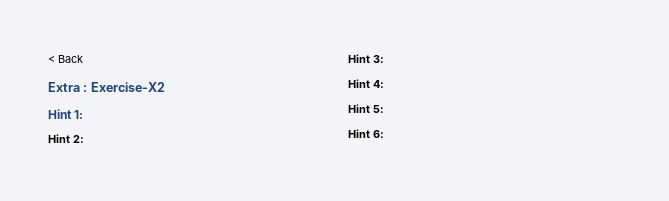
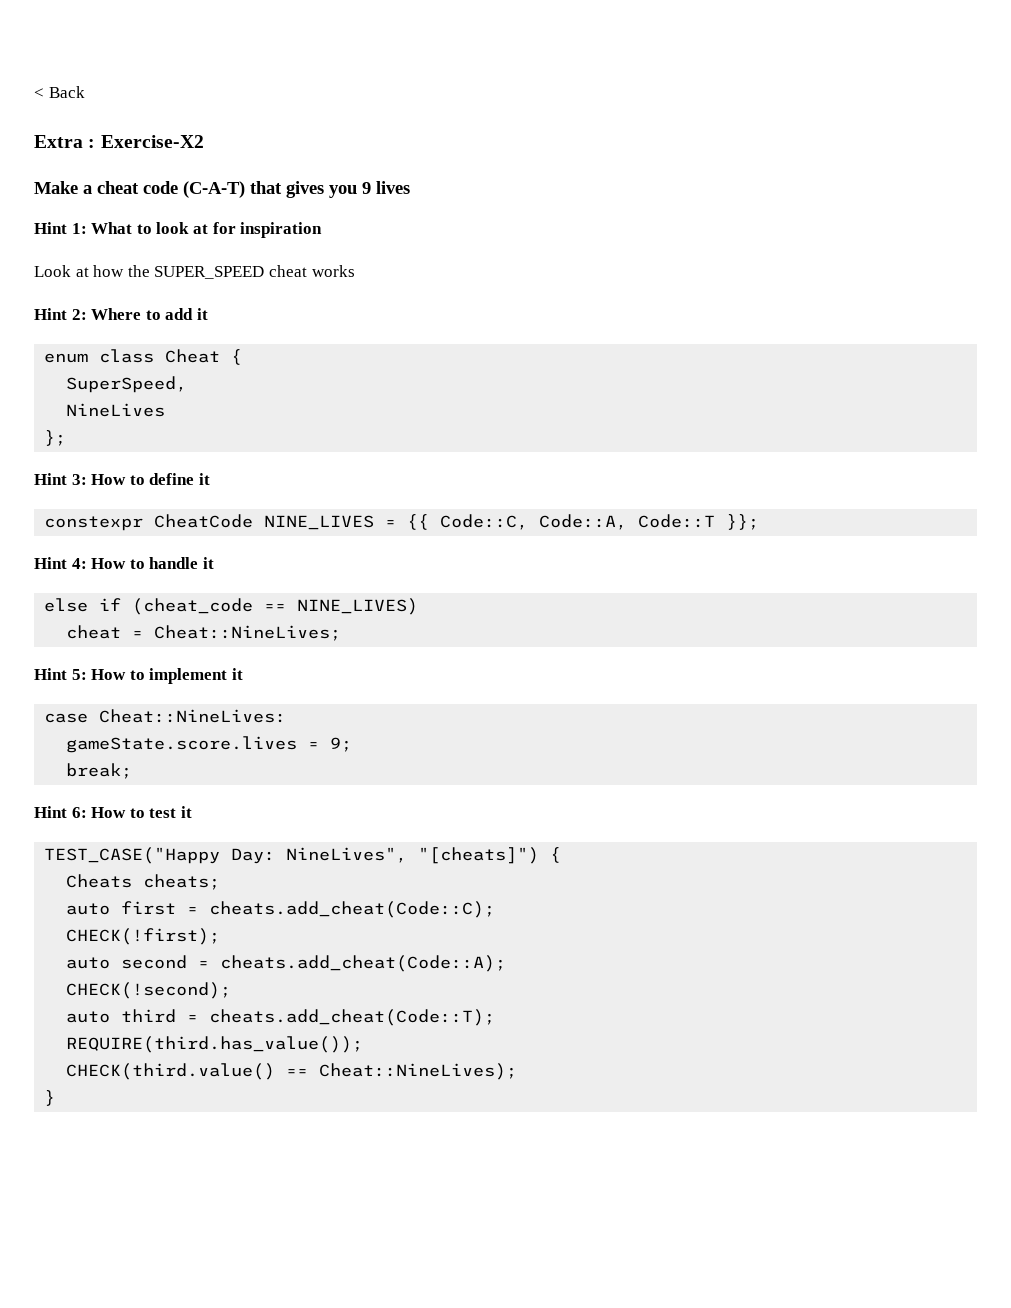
- Hint 1:
- Hint 2:
- Hint 3:
- Hint 4:
- Hint 5:
- Hint 6:
+ Make a cheat code (C-A-T) that gives you 9 lives
+ Hint 1: What to look at for inspiration
+ Look at how the SUPER_SPEED cheat works
+ Hint 2: Where to add it
+ enum class Cheat {
+ SuperSpeed,
+ NineLives
+ };
+ Hint 3: How to define it
+ constexpr CheatCode NINE_LIVES = {{ Code::C, Code::A, Code::T }};
+ Hint 4: How to handle it
+ else if (cheat_code == NINE_LIVES)
+ cheat = Cheat::NineLives;
+ Hint 5: How to implement it
+ case Cheat::NineLives:
+ gameState.score.lives = 9;
+ break;
+ Hint 6: How to test it
+ TEST_CASE("Happy Day: NineLives", "[cheats]") {
+ Cheats cheats;
+ auto first = cheats.add_cheat(Code::C);
+ CHECK(!first);
+ auto second = cheats.add_cheat(Code::A);
+ CHECK(!second);
+ auto third = cheats.add_cheat(Code::T);
+ REQUIRE(third.has_value());
+ CHECK(third.value() == Cheat::NineLives);
+ }

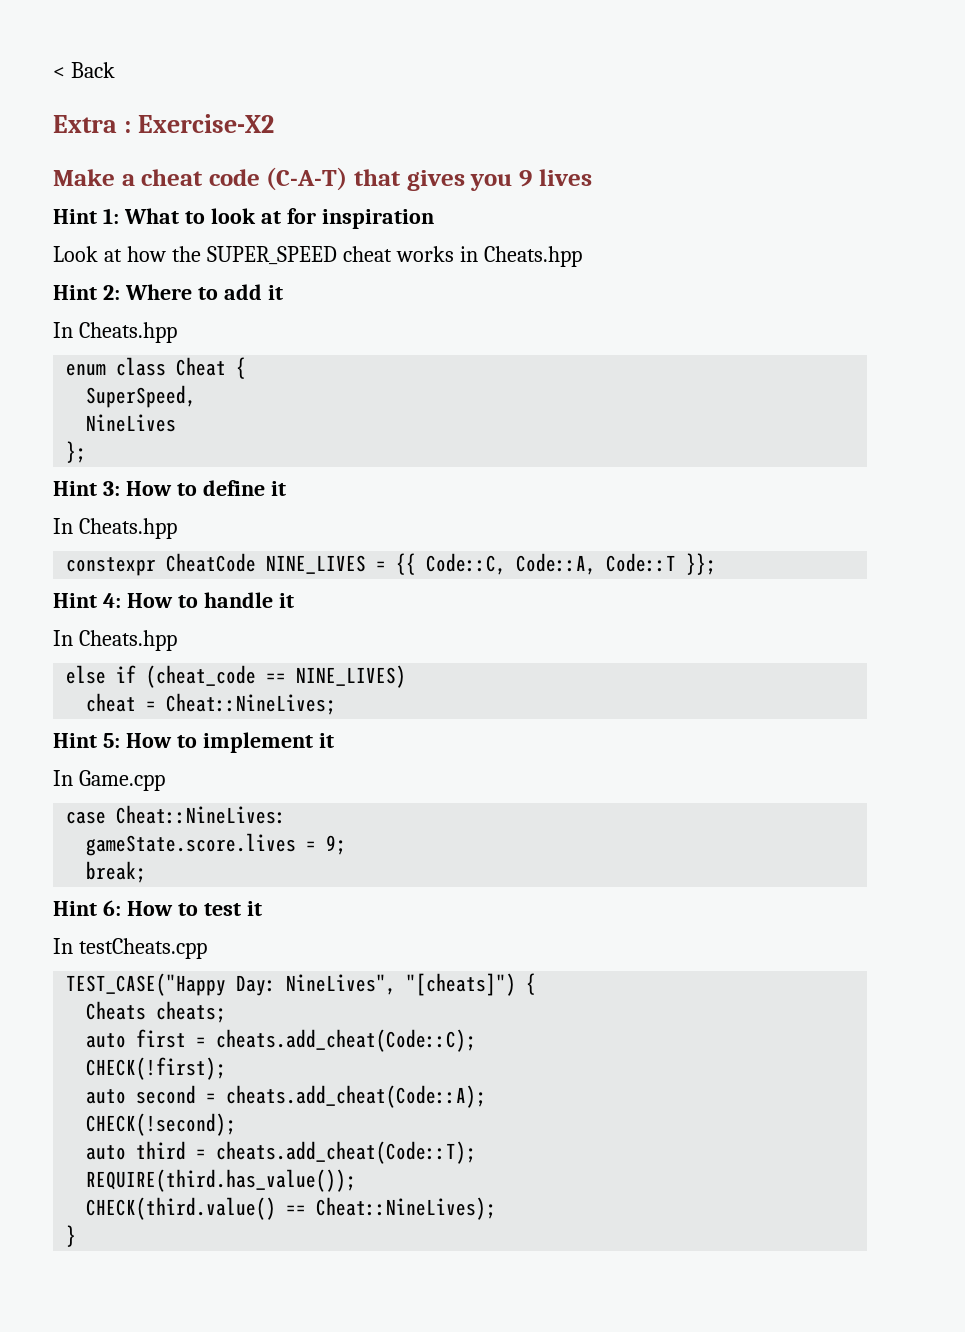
- Look at how the SUPER_SPEED cheat works
+ Look at how the SUPER_SPEED cheat works in Cheats.hpp
  Hint 2: Where to add it
+ In Cheats.hpp
  Hint 3: How to define it
+ In Cheats.hpp
  Hint 4: How to handle it
+ In Cheats.hpp
+ In Game.cpp
+ In testCheats.cpp

